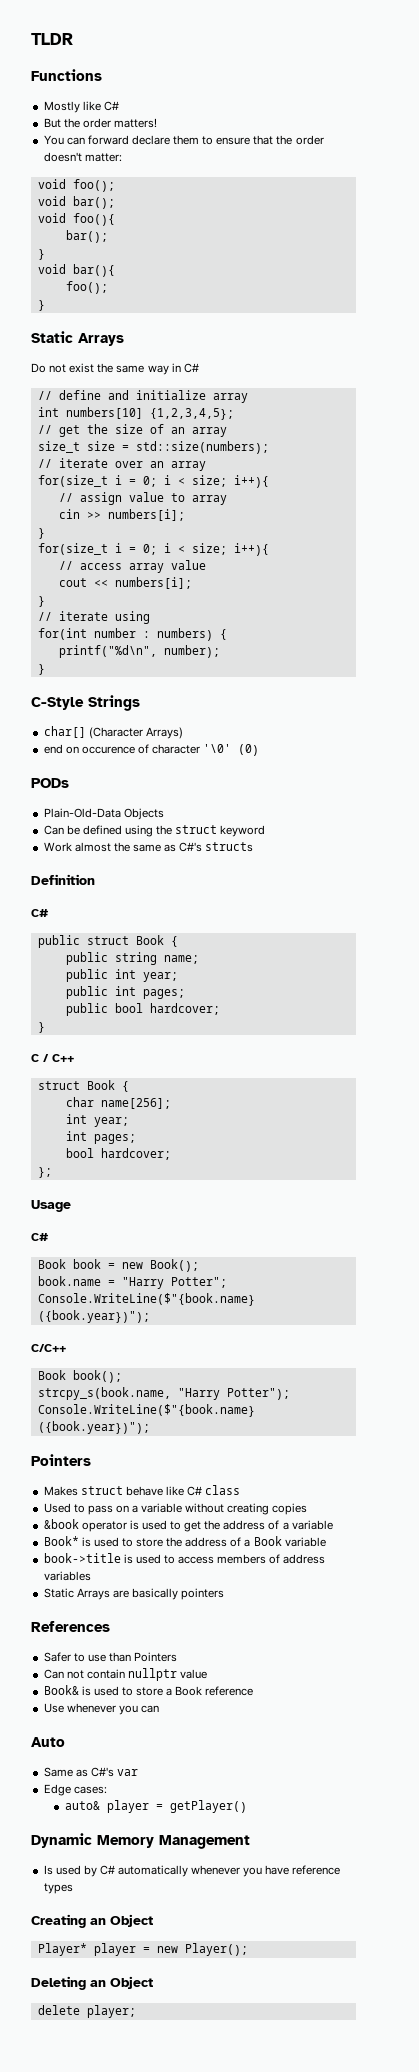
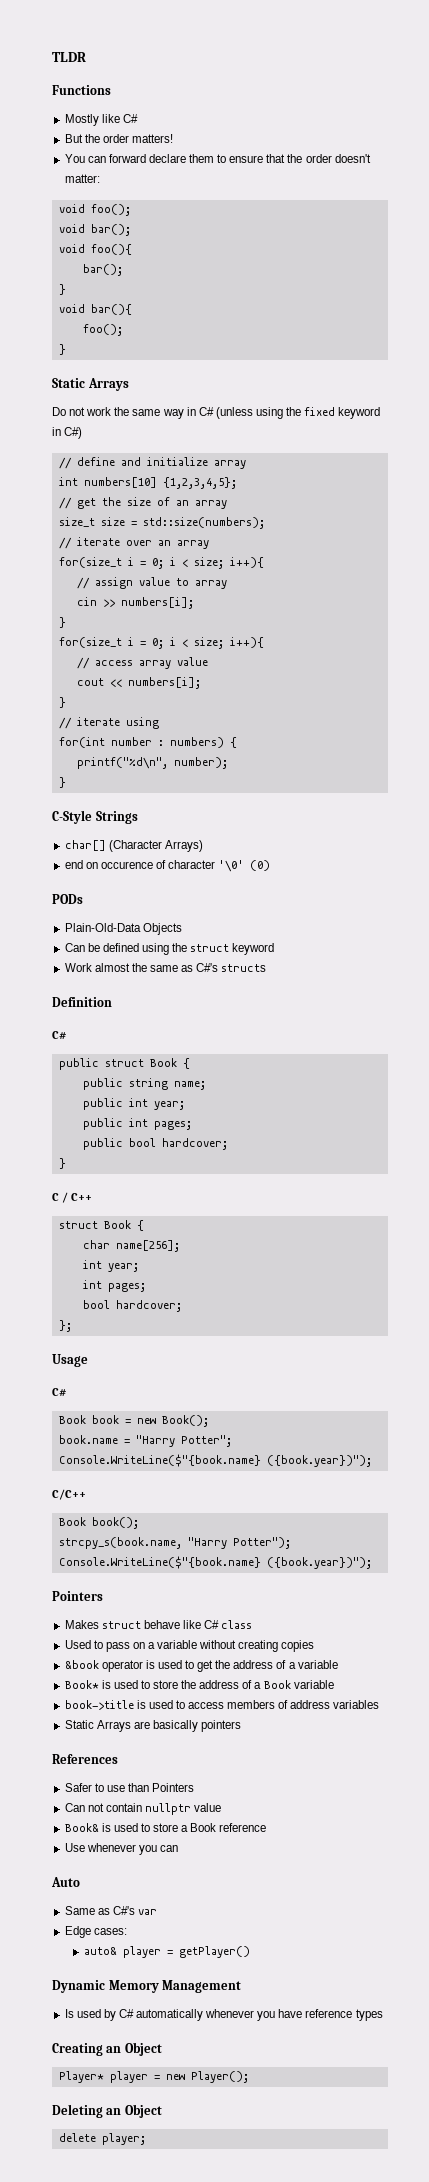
- Do not exist the same way in C#
+ Do not work the same way in C# (unless using the fixed keyword in C#)

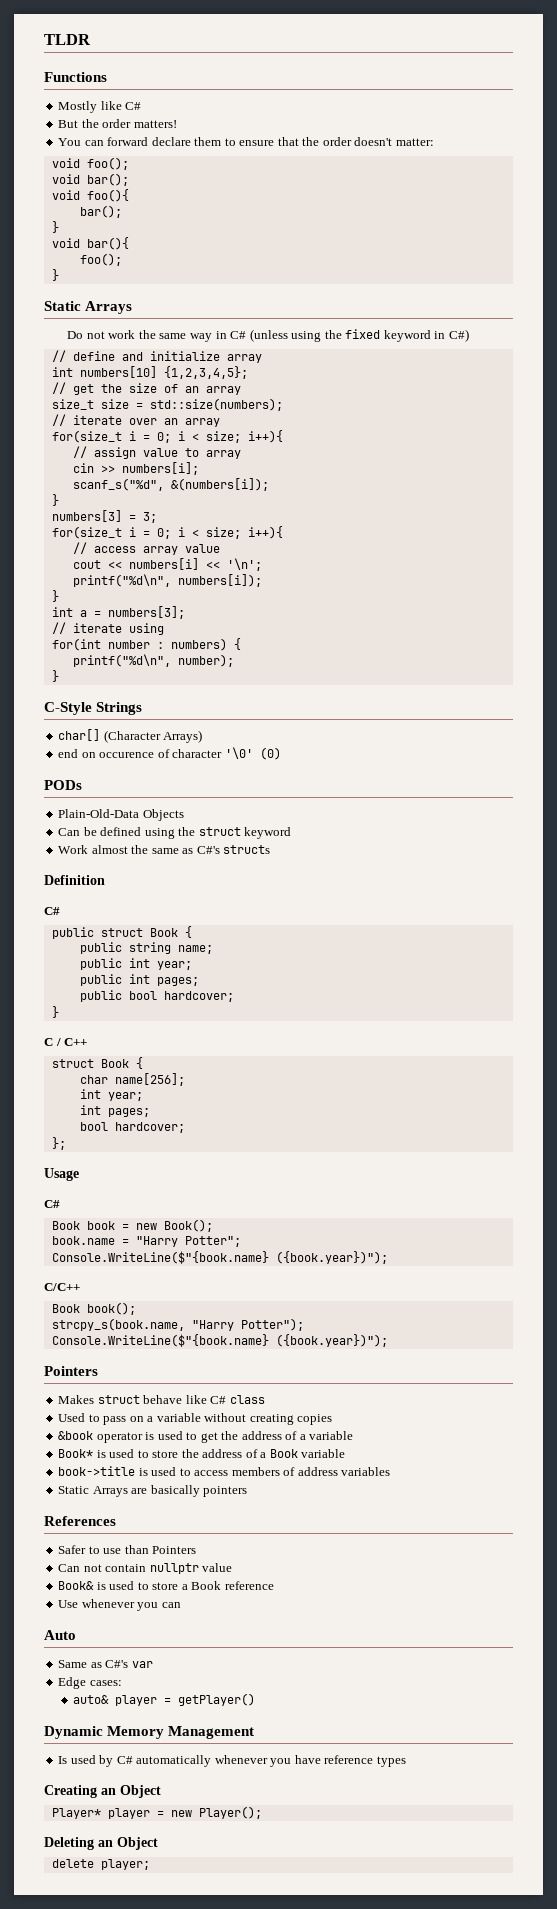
  cin >> numbers[i];
+ scanf_s("%d", &(numbers[i]);
  }
+ numbers[3] = 3;
- cout << numbers[i];
+ cout << numbers[i] << '\n';
+ printf("%d\n", numbers[i]);
  }
+ int a = numbers[3];

